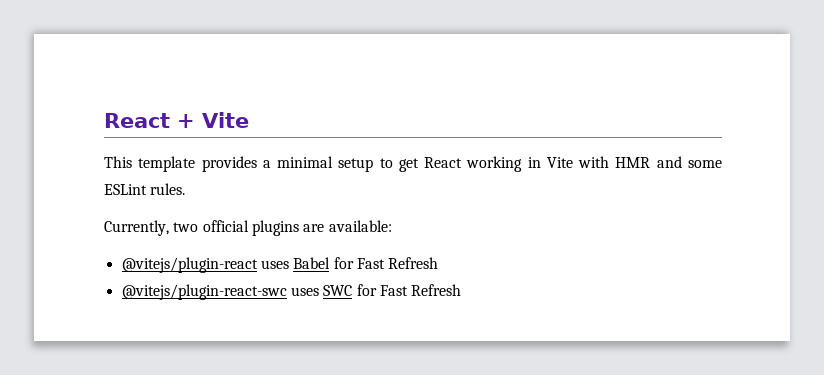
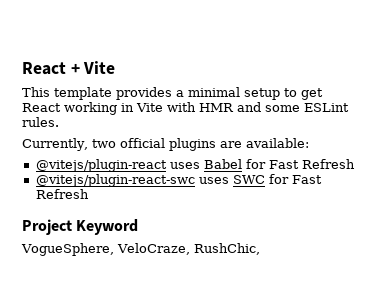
+ Project Keyword
+ VogueSphere, VeloCraze, RushChic,

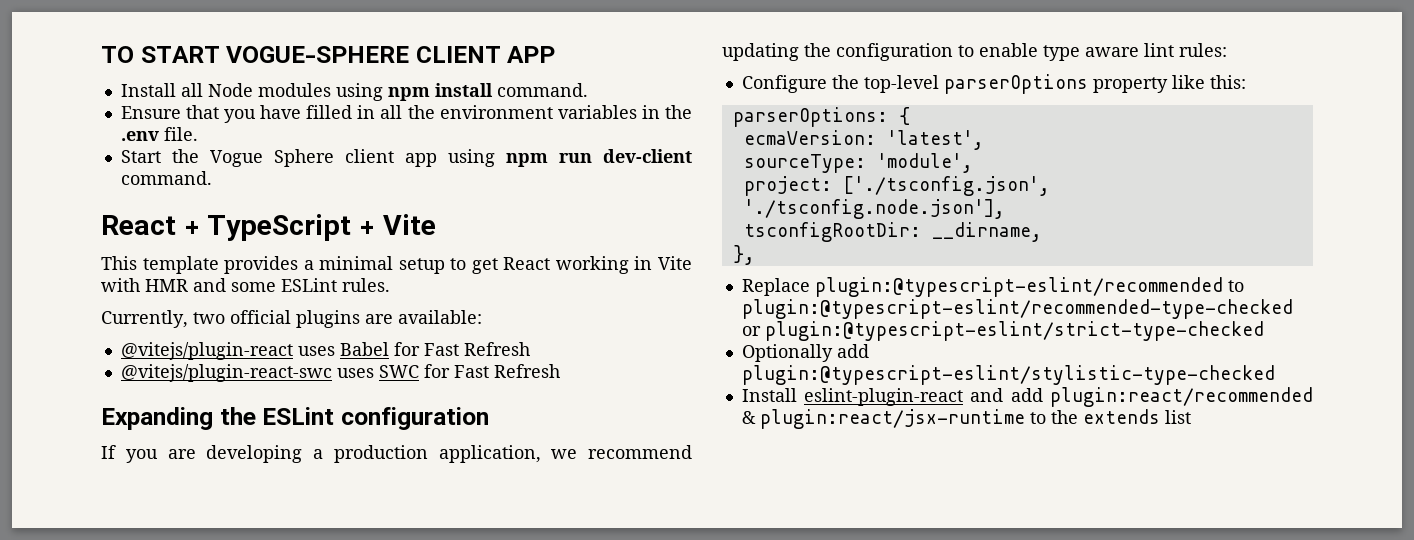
- React + Vite
+ TO START VOGUE-SPHERE CLIENT APP
+ Install all Node modules using npm install command.
+ Ensure that you have filled in all the environment variables in the .env file.
+ Start the Vogue Sphere client app using npm run dev-client command.
+ React + TypeScript + Vite
- Project Keyword
- VogueSphere, VeloCraze, RushChic,
+ Expanding the ESLint configuration
+ If you are developing a production application, we recommend updating the configuration to enable type aware lint rules:
+ Configure the top-level parserOptions property like this:
+ parserOptions: {
+ ecmaVersion: 'latest',
+ sourceType: 'module',
+ project: ['./tsconfig.json', './tsconfig.node.json'],
+ tsconfigRootDir: __dirname,
+ },
+ Replace plugin:@typescript-eslint/recommended to plugin:@typescript-eslint/recommended-type-checked or plugin:@typescript-eslint/strict-type-checked
+ Optionally add plugin:@typescript-eslint/stylistic-type-checked
+ Install eslint-plugin-react and add plugin:react/recommended & plugin:react/jsx-runtime to the extends list

